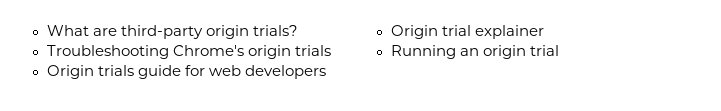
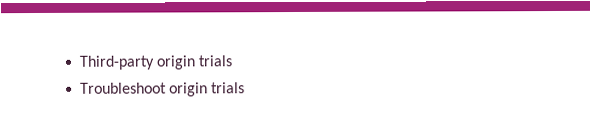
- What are third-party origin trials?
- Troubleshooting Chrome's origin trials
- Origin trials guide for web developers
- Origin trial explainer
- Running an origin trial
+ Third-party origin trials
+ Troubleshoot origin trials

